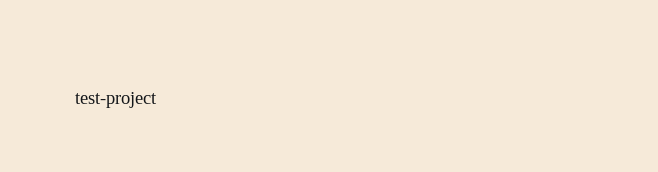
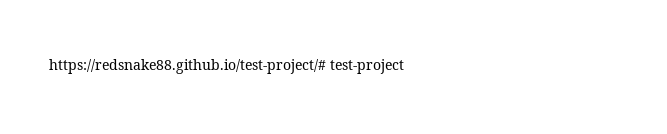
- test-project
+ https://redsnake88.github.io/test-project/# test-project

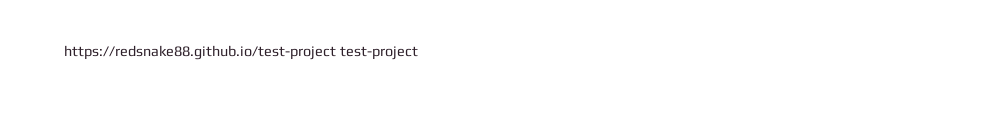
- https://redsnake88.github.io/test-project/# test-project
+ https://redsnake88.github.io/test-project test-project

